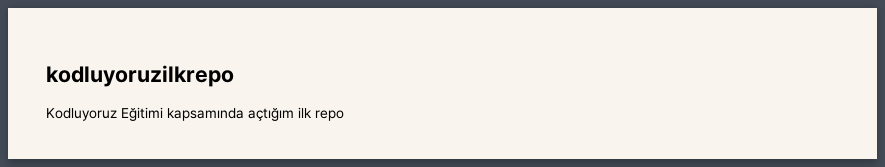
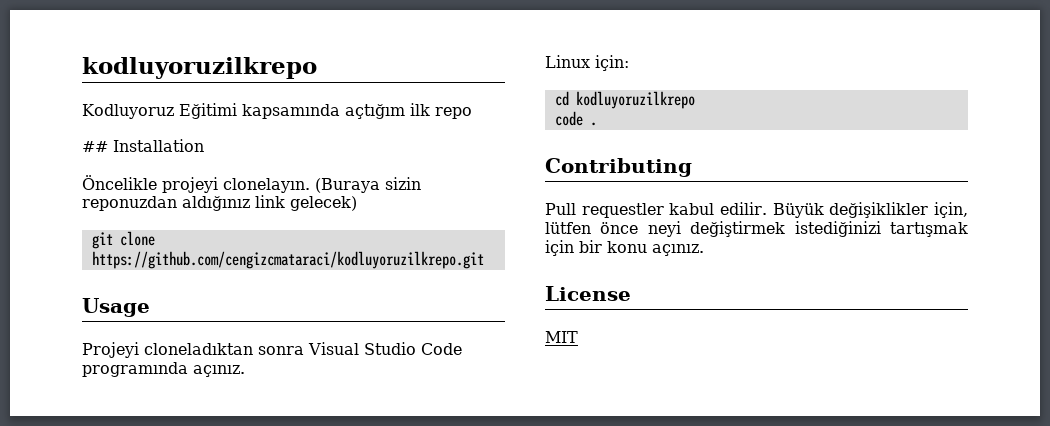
+ ## Installation
+ Öncelikle projeyi clonelayın. (Buraya sizin reponuzdan aldığınız link gelecek)
+ git clone https://github.com/cengizcmataraci/kodluyoruzilkrepo.git
+ Usage
+ Projeyi cloneladıktan sonra Visual Studio Code programında açınız.
+ Linux için:
+ cd kodluyoruzilkrepo
+ code .
+ Contributing
+ Pull requestler kabul edilir. Büyük değişiklikler için, lütfen önce neyi değiştirmek istediğinizi tartışmak için bir konu açınız.
+ License
+ MIT

